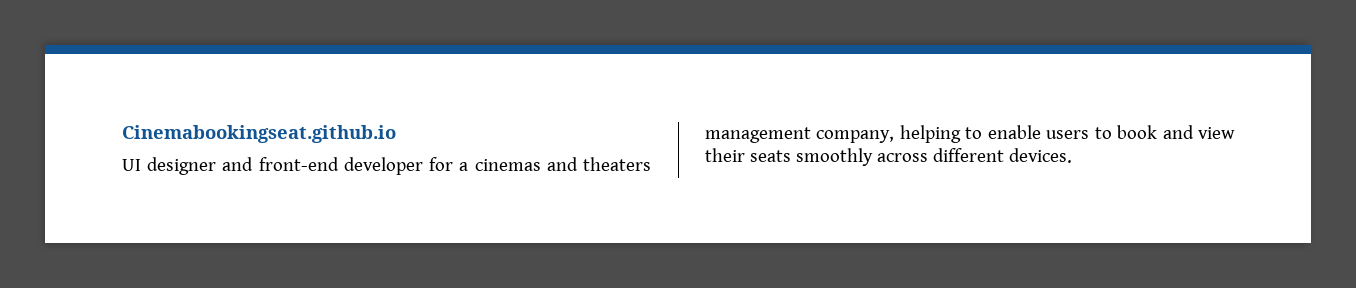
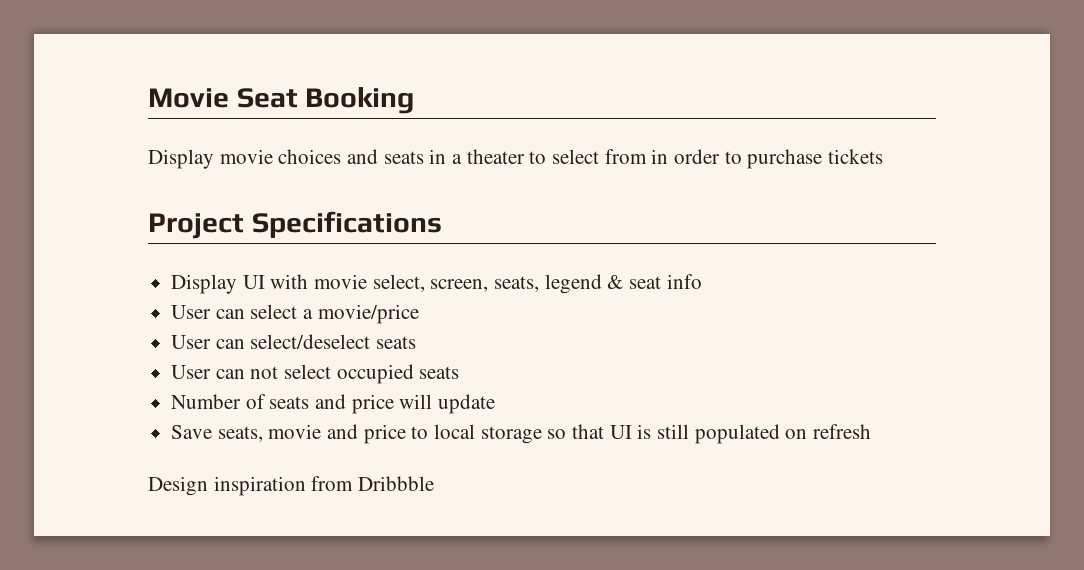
- Cinemabookingseat.github.io
- UI designer and front-end developer for a cinemas and theaters management company, helping to enable users to book and view their seats smoothly across different devices.
+ Movie Seat Booking
+ Display movie choices and seats in a theater to select from in order to purchase tickets
+ Project Specifications
+ Display UI with movie select, screen, seats, legend & seat info
+ User can select a movie/price
+ User can select/deselect seats
+ User can not select occupied seats
+ Number of seats and price will update
+ Save seats, movie and price to local storage so that UI is still populated on refresh
+ Design inspiration from Dribbble

